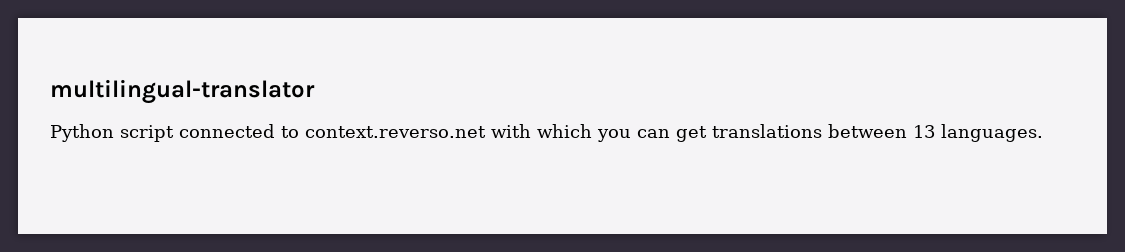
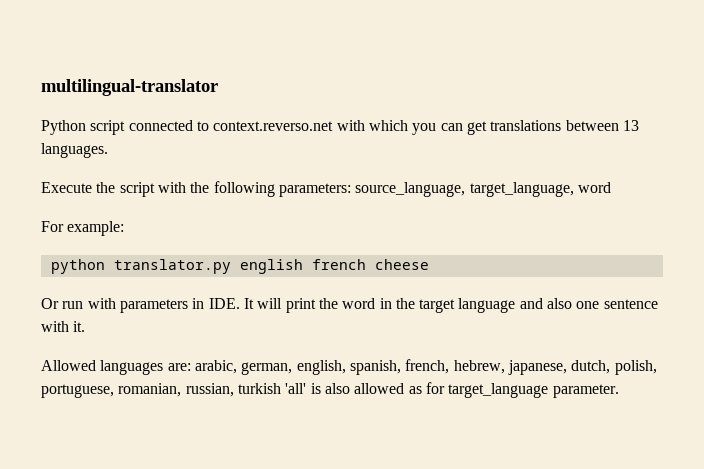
+ Execute the script with the following parameters: source_language, target_language, word
+ For example:
+ python translator.py english french cheese
+ Or run with parameters in IDE. It will print the word in the target language and also one sentence with it.
+ Allowed languages are: arabic, german, english, spanish, french, hebrew, japanese, dutch, polish, portuguese, romanian, russian, turkish 'all' is also allowed as for target_language parameter.

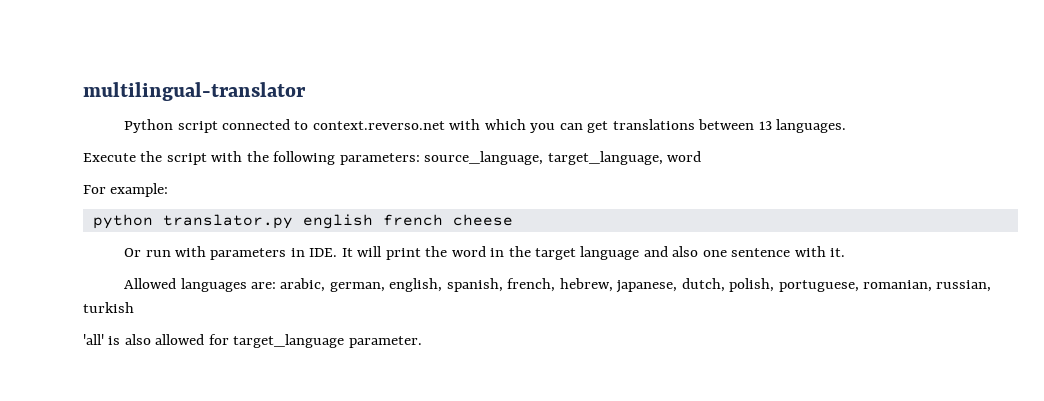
- Allowed languages are: arabic, german, english, spanish, french, hebrew, japanese, dutch, polish, portuguese, romanian, russian, turkish 'all' is also allowed as for target_language parameter.
+ Allowed languages are: arabic, german, english, spanish, french, hebrew, japanese, dutch, polish, portuguese, romanian, russian, turkish
+ 'all' is also allowed for target_language parameter.

